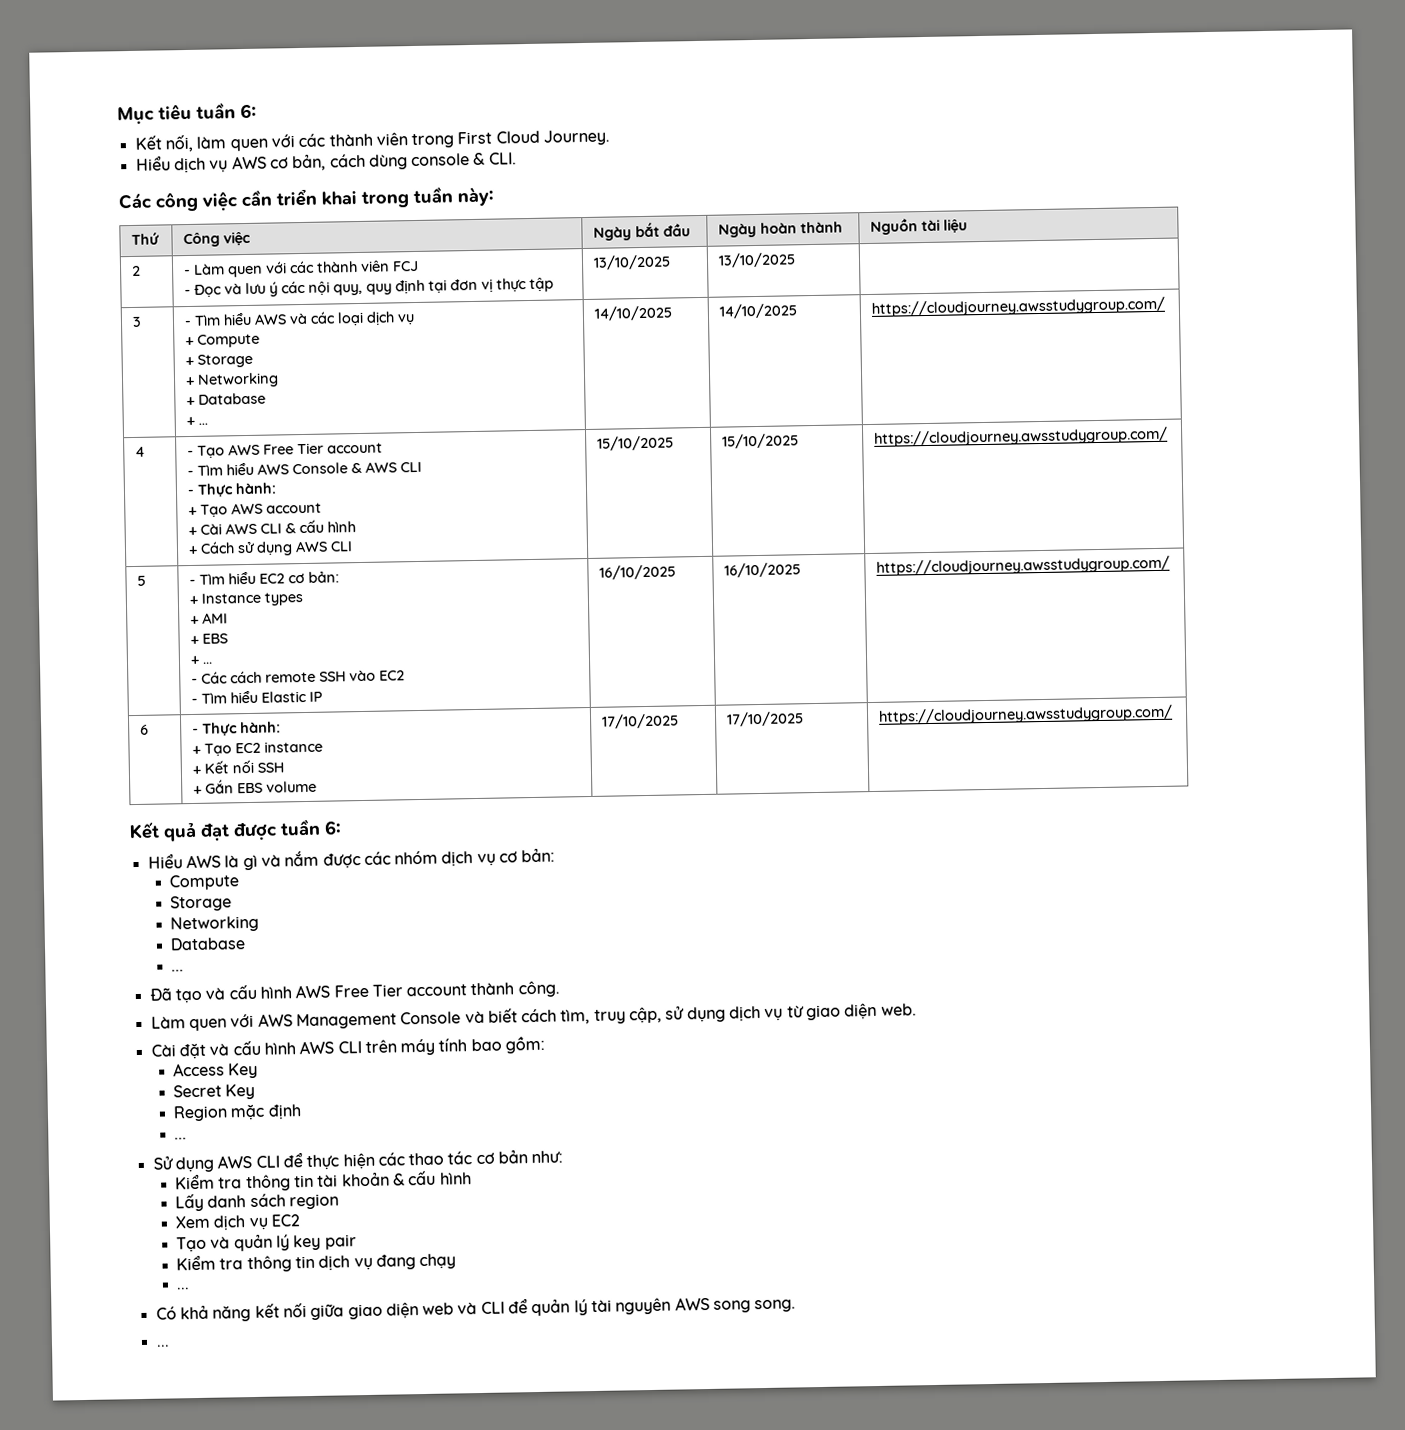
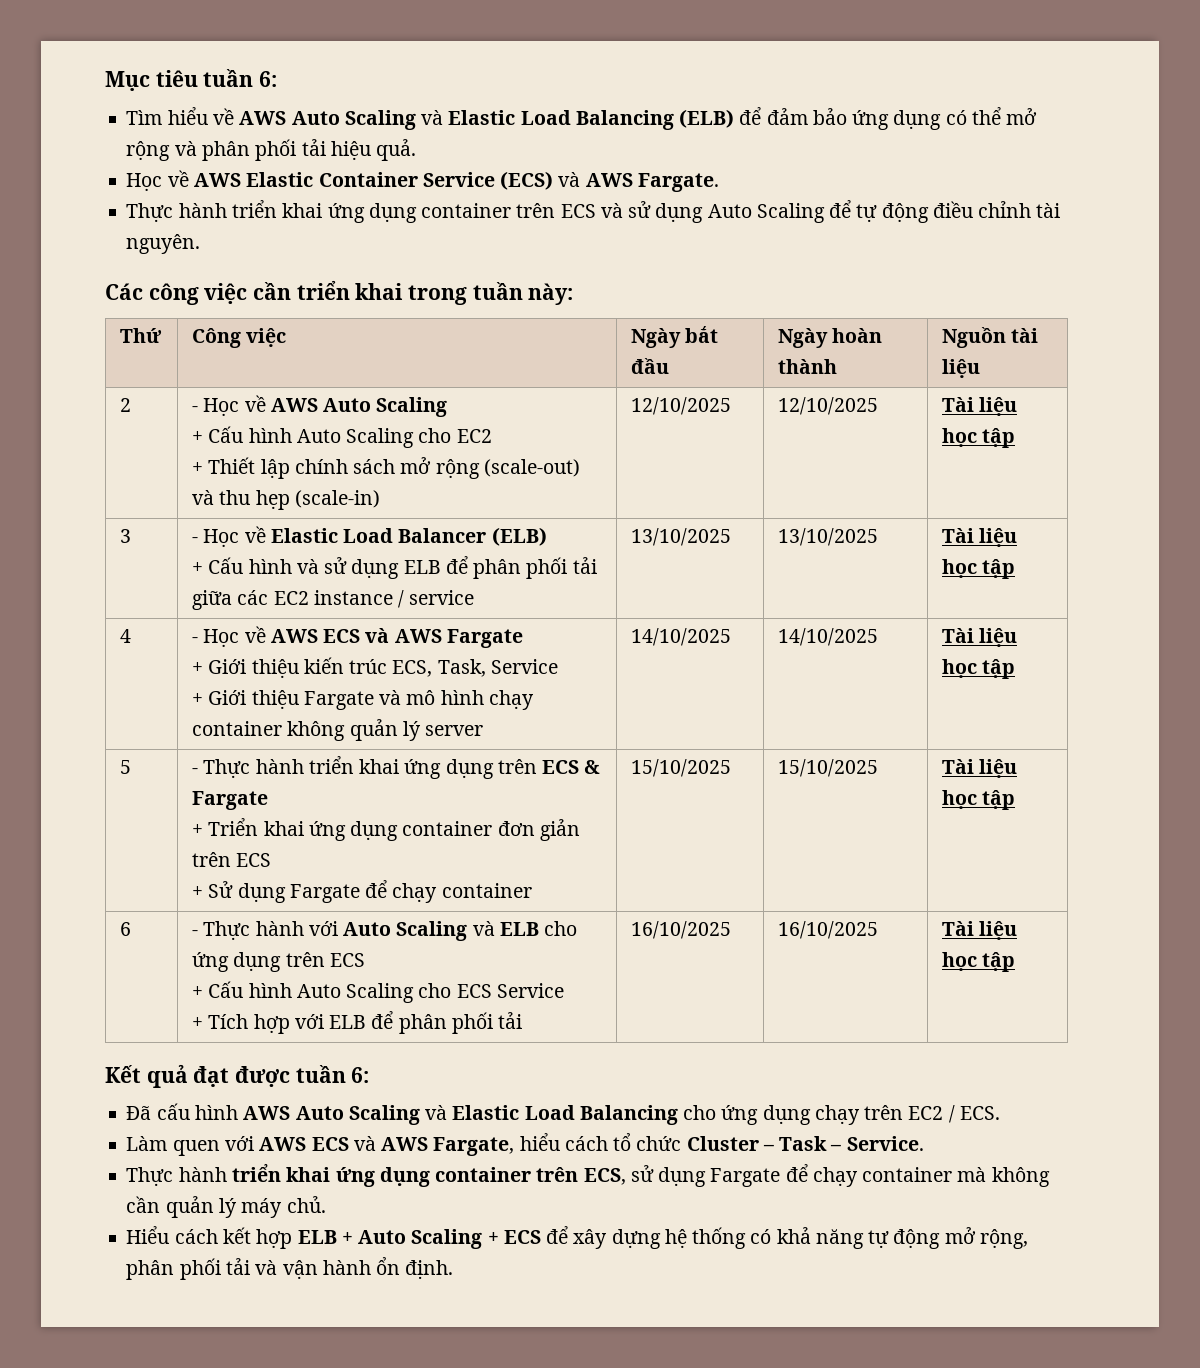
- Kết nối, làm quen với các thành viên trong First Cloud Journey.
- Hiểu dịch vụ AWS cơ bản, cách dùng console & CLI.
+ Tìm hiểu về AWS Auto Scaling và Elastic Load Balancing (ELB) để đảm bảo ứng dụng có thể mở rộng và phân phối tải hiệu quả.
+ Học về AWS Elastic Container Service (ECS) và AWS Fargate.
+ Thực hành triển khai ứng dụng container trên ECS và sử dụng Auto Scaling để tự động điều chỉnh tài nguyên.
- 2 | - Làm quen với các thành viên FCJ
- - Đọc và lưu ý các nội quy, quy định tại đơn vị thực tập | 13/10/2025 | 13/10/2025 |
- 3 | - Tìm hiểu AWS và các loại dịch vụ
- + Compute
- + Storage
- + Networking
- + Database
- + ... | 14/10/2025 | 14/10/2025 | https://cloudjourney.awsstudygroup.com/
- 4 | - Tạo AWS Free Tier account
- - Tìm hiểu AWS Console & AWS CLI
- - Thực hành:
- + Tạo AWS account
- + Cài AWS CLI & cấu hình
- + Cách sử dụng AWS CLI | 15/10/2025 | 15/10/2025 | https://cloudjourney.awsstudygroup.com/
- 5 | - Tìm hiểu EC2 cơ bản:
- + Instance types
- + AMI
- + EBS
- + ...
- - Các cách remote SSH vào EC2
- - Tìm hiểu Elastic IP | 16/10/2025 | 16/10/2025 | https://cloudjourney.awsstudygroup.com/
- 6 | - Thực hành:
- + Tạo EC2 instance
- + Kết nối SSH
- + Gắn EBS volume | 17/10/2025 | 17/10/2025 | https://cloudjourney.awsstudygroup.com/
+ 2 | - Học về AWS Auto Scaling
+ + Cấu hình Auto Scaling cho EC2
+ + Thiết lập chính sách mở rộng (scale-out) và thu hẹp (scale-in) | 12/10/2025 | 12/10/2025 | Tài liệu học tập
+ 3 | - Học về Elastic Load Balancer (ELB)
+ + Cấu hình và sử dụng ELB để phân phối tải giữa các EC2 instance / service | 13/10/2025 | 13/10/2025 | Tài liệu học tập
+ 4 | - Học về AWS ECS và AWS Fargate
+ + Giới thiệu kiến trúc ECS, Task, Service
+ + Giới thiệu Fargate và mô hình chạy container không quản lý server | 14/10/2025 | 14/10/2025 | Tài liệu học tập
+ 5 | - Thực hành triển khai ứng dụng trên ECS & Fargate
+ + Triển khai ứng dụng container đơn giản trên ECS
+ + Sử dụng Fargate để chạy container | 15/10/2025 | 15/10/2025 | Tài liệu học tập
+ 6 | - Thực hành với Auto Scaling và ELB cho ứng dụng trên ECS
+ + Cấu hình Auto Scaling cho ECS Service
+ + Tích hợp với ELB để phân phối tải | 16/10/2025 | 16/10/2025 | Tài liệu học tập
- Hiểu AWS là gì và nắm được các nhóm dịch vụ cơ bản:
- Compute
- Storage
- Networking
- Database
- ...
- Đã tạo và cấu hình AWS Free Tier account thành công.
- Làm quen với AWS Management Console và biết cách tìm, truy cập, sử dụng dịch vụ từ giao diện web.
- Cài đặt và cấu hình AWS CLI trên máy tính bao gồm:
- Access Key
- Secret Key
- Region mặc định
- ...
- Sử dụng AWS CLI để thực hiện các thao tác cơ bản như:
- Kiểm tra thông tin tài khoản & cấu hình
- Lấy danh sách region
- Xem dịch vụ EC2
- Tạo và quản lý key pair
- Kiểm tra thông tin dịch vụ đang chạy
- ...
- Có khả năng kết nối giữa giao diện web và CLI để quản lý tài nguyên AWS song song.
- ...
+ Đã cấu hình AWS Auto Scaling và Elastic Load Balancing cho ứng dụng chạy trên EC2 / ECS.
+ Làm quen với AWS ECS và AWS Fargate, hiểu cách tổ chức Cluster – Task – Service.
+ Thực hành triển khai ứng dụng container trên ECS, sử dụng Fargate để chạy container mà không cần quản lý máy chủ.
+ Hiểu cách kết hợp ELB + Auto Scaling + ECS để xây dựng hệ thống có khả năng tự động mở rộng, phân phối tải và vận hành ổn định.

